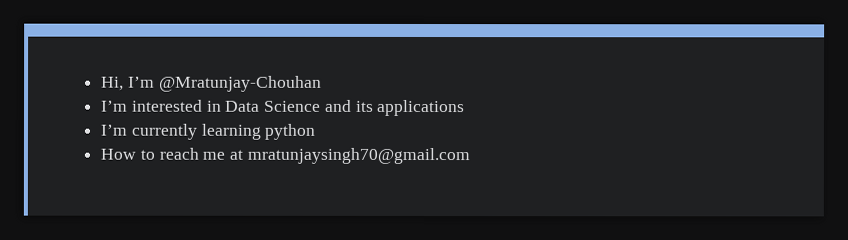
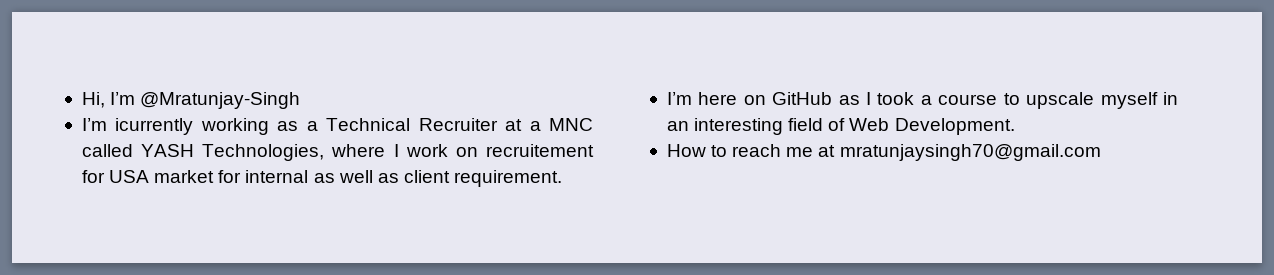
- Hi, I’m @Mratunjay-Chouhan
- I’m interested in Data Science and its applications
- I’m currently learning python
+ Hi, I’m @Mratunjay-Singh
+ I’m icurrently working as a Technical Recruiter at a MNC called YASH Technologies, where I work on recruitement for USA market for internal as well as client requirement.
+ I’m here on GitHub as I took a course to upscale myself in an interesting field of Web Development.

